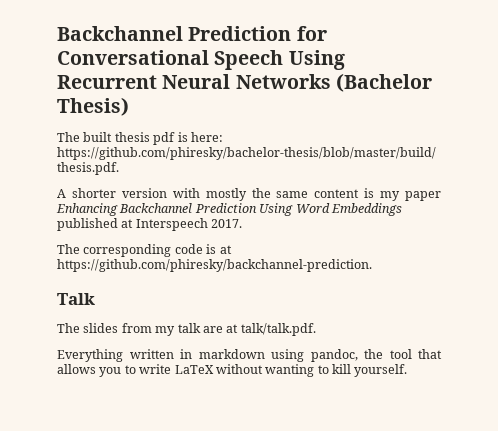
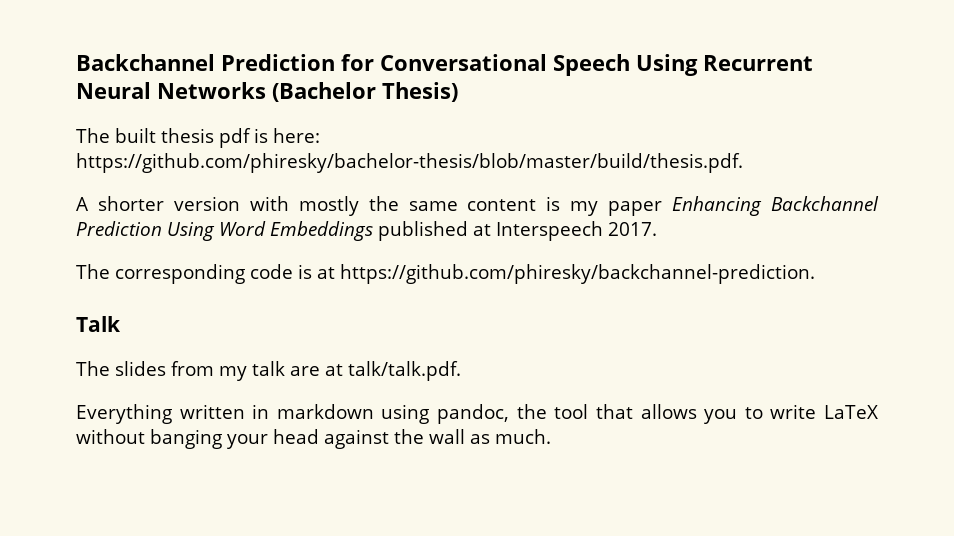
- Everything written in markdown using pandoc, the tool that allows you to write LaTeX without wanting to kill yourself.
+ Everything written in markdown using pandoc, the tool that allows you to write LaTeX without banging your head against the wall as much.

